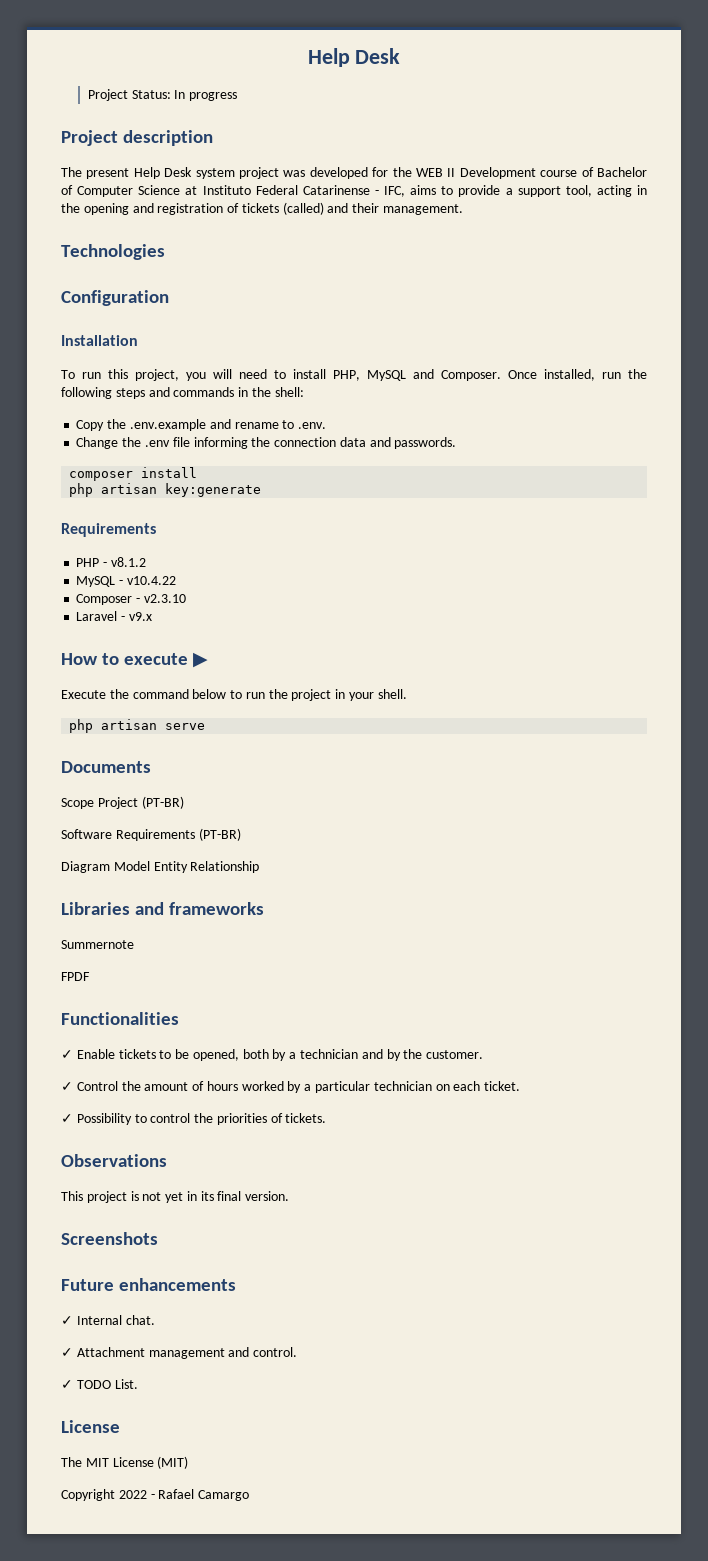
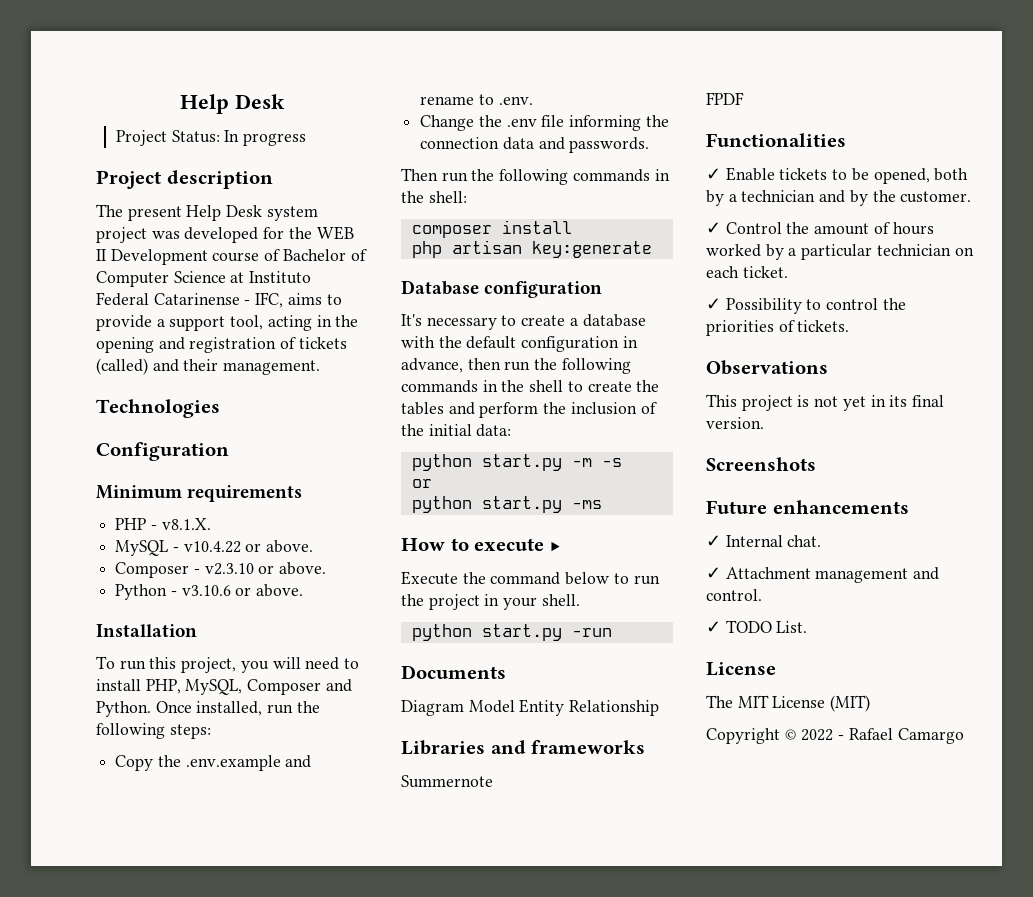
+ Minimum requirements
+ PHP - v8.1.X.
+ MySQL - v10.4.22 or above.
+ Composer - v2.3.10 or above.
+ Python - v3.10.6 or above.
- To run this project, you will need to install PHP, MySQL and Composer.
+ To run this project, you will need to install PHP, MySQL, Composer and Python.
- Once installed, run the following steps and commands in the shell:
+ Once installed, run the following steps:
+ Then run the following commands in the shell:
  php artisan key:generate
- Requirements
- PHP - v8.1.2
- MySQL - v10.4.22
- Composer - v2.3.10
- Laravel - v9.x
+ Database configuration
+ It's necessary to create a database with the default configuration in advance, then run the following commands in the shell to create the tables and perform the inclusion of the initial data:
+ python start.py -m -s
+ or
+ python start.py -ms
- php artisan serve
+ python start.py -run
  Documents
- Scope Project (PT-BR)
- Software Requirements (PT-BR)
- Copyright 2022 - Rafael Camargo
+ Copyright © 2022 - Rafael Camargo

